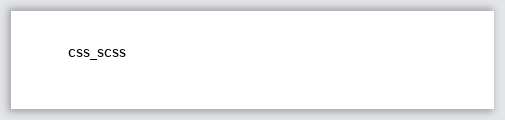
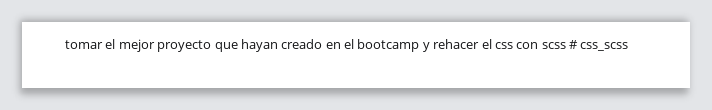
- css_scss
+ tomar el mejor proyecto que hayan creado en el bootcamp y rehacer el css con scss # css_scss

